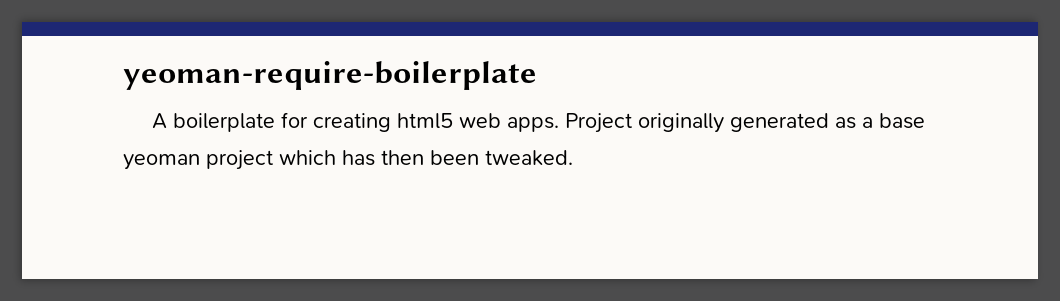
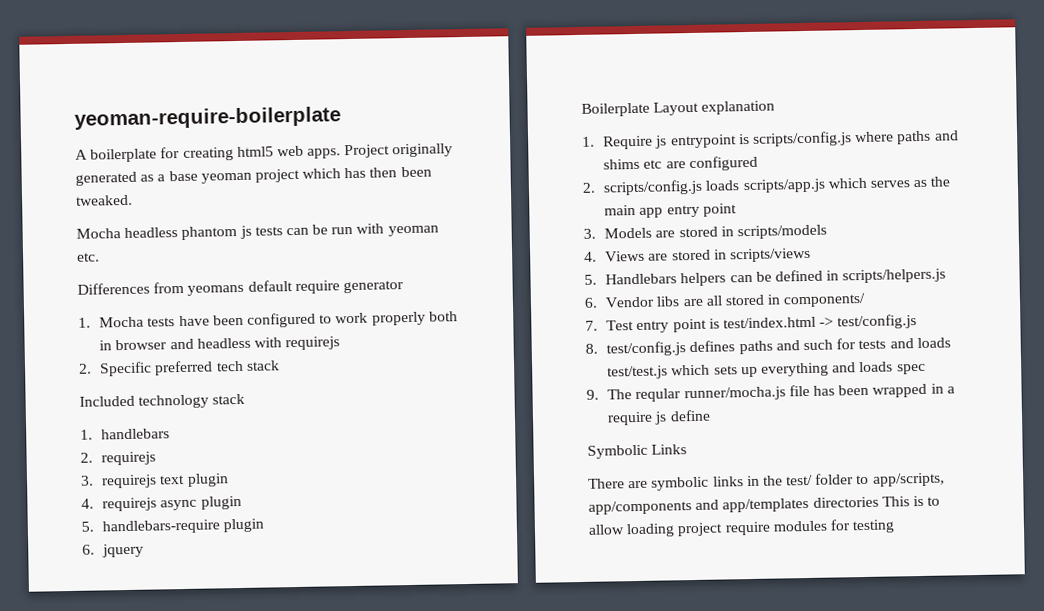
+ Mocha headless phantom js tests can be run with yeoman etc.
+ Differences from yeomans default require generator
+ 1. Mocha tests have been configured to work properly both in browser and headless with requirejs
+ 2. Specific preferred tech stack
+ Included technology stack
+ 1. handlebars
+ 2. requirejs
+ 3. requirejs text plugin
+ 4. requirejs async plugin
+ 5. handlebars-require plugin
+ 6. jquery
+ Boilerplate Layout explanation
+ 1. Require js entrypoint is scripts/config.js where paths and shims etc are configured
+ 2. scripts/config.js loads scripts/app.js which serves as the main app entry point
+ 3. Models are stored in scripts/models
+ 4. Views are stored in scripts/views
+ 5. Handlebars helpers can be defined in scripts/helpers.js
+ 6. Vendor libs are all stored in components/
+ 7. Test entry point is test/index.html -> test/config.js
+ 8. test/config.js defines paths and such for tests and loads test/test.js which sets up everything and loads spec
+ 9. The reqular runner/mocha.js file has been wrapped in a require js define
+ Symbolic Links
+ There are symbolic links in the test/ folder to app/scripts, app/components and app/templates directories This is to allow loading project require modules for testing

